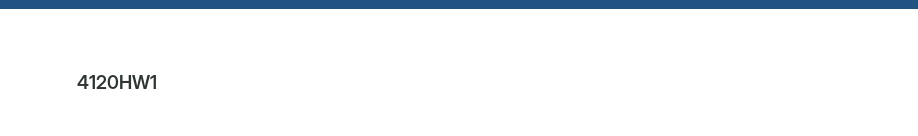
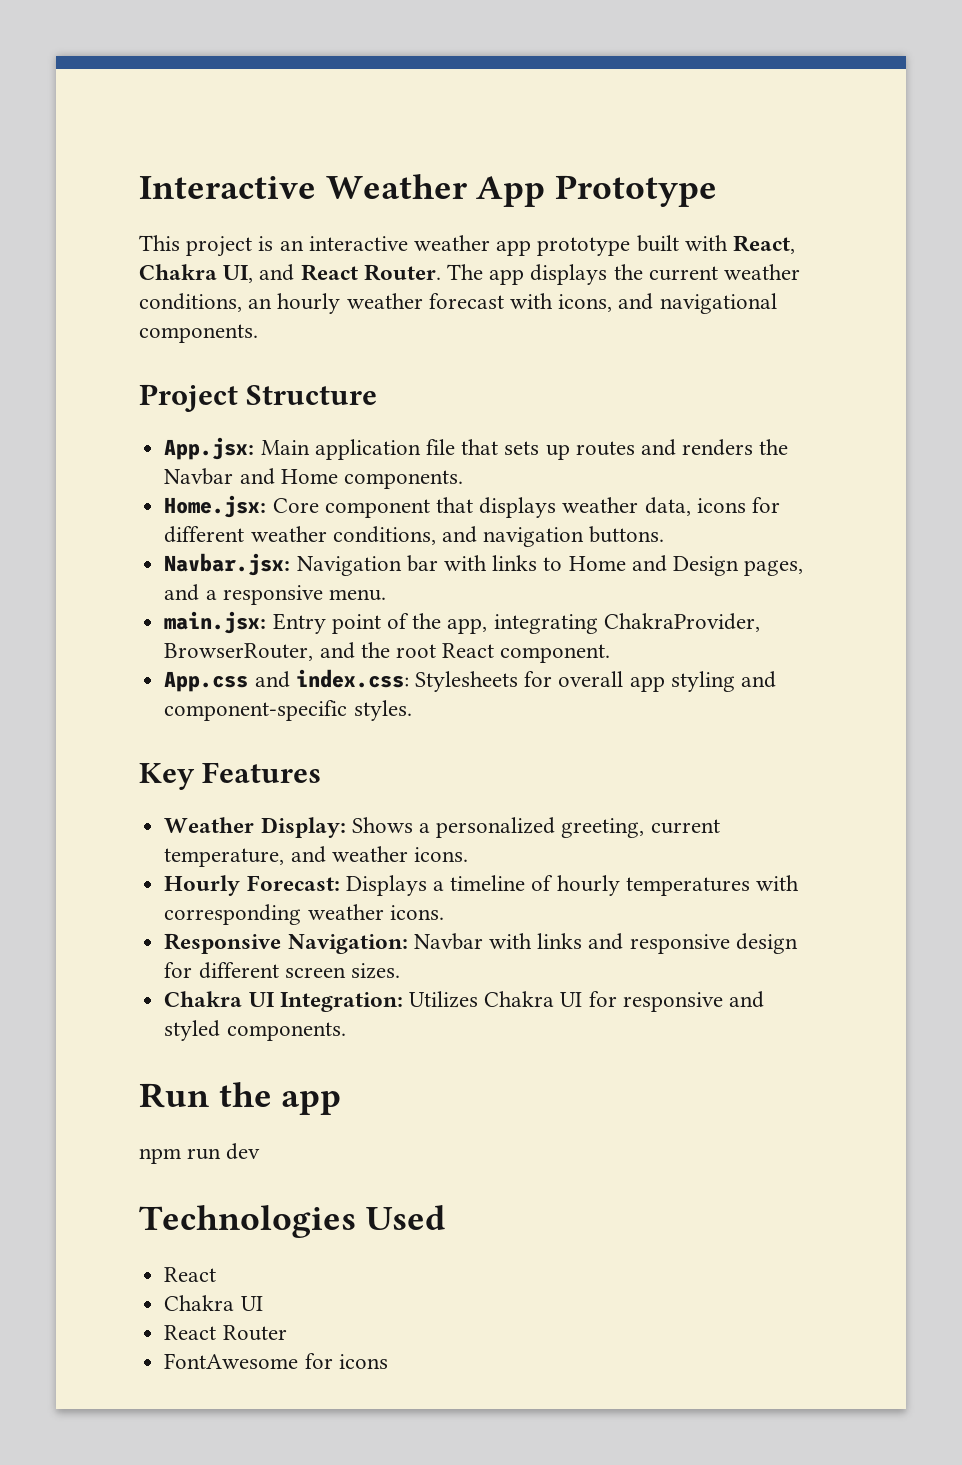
- 4120HW1
+ Interactive Weather App Prototype
+ This project is an interactive weather app prototype built with React, Chakra UI, and React Router. The app displays the current weather conditions, an hourly weather forecast with icons, and navigational components.
+ Project Structure
+ App.jsx: Main application file that sets up routes and renders the Navbar and Home components.
+ Home.jsx: Core component that displays weather data, icons for different weather conditions, and navigation buttons.
+ Navbar.jsx: Navigation bar with links to Home and Design pages, and a responsive menu.
+ main.jsx: Entry point of the app, integrating ChakraProvider, BrowserRouter, and the root React component.
+ App.css and index.css: Stylesheets for overall app styling and component-specific styles.
+ Key Features
+ Weather Display: Shows a personalized greeting, current temperature, and weather icons.
+ Hourly Forecast: Displays a timeline of hourly temperatures with corresponding weather icons.
+ Responsive Navigation: Navbar with links and responsive design for different screen sizes.
+ Chakra UI Integration: Utilizes Chakra UI for responsive and styled components.
+ Run the app
+ npm run dev
+ Technologies Used
+ React
+ Chakra UI
+ React Router
+ FontAwesome for icons

